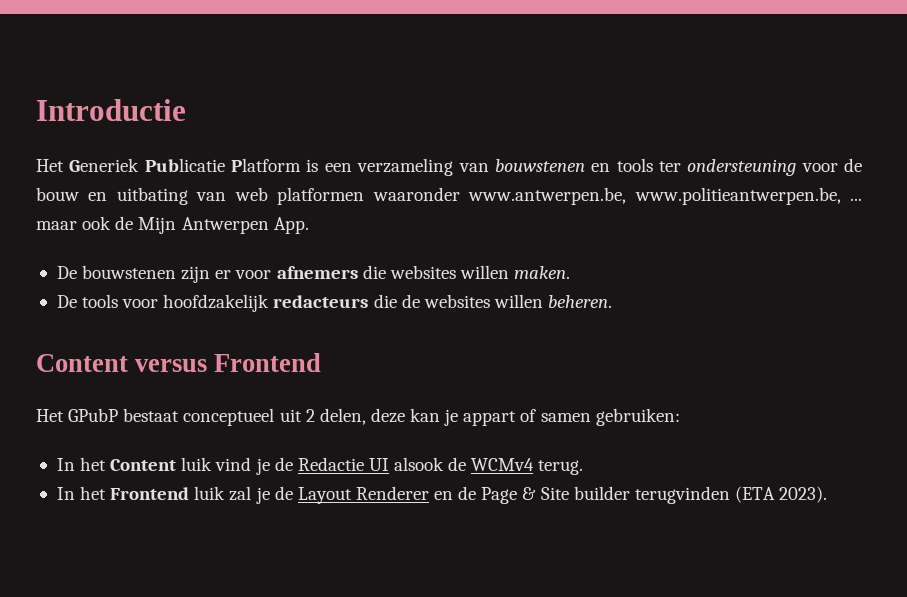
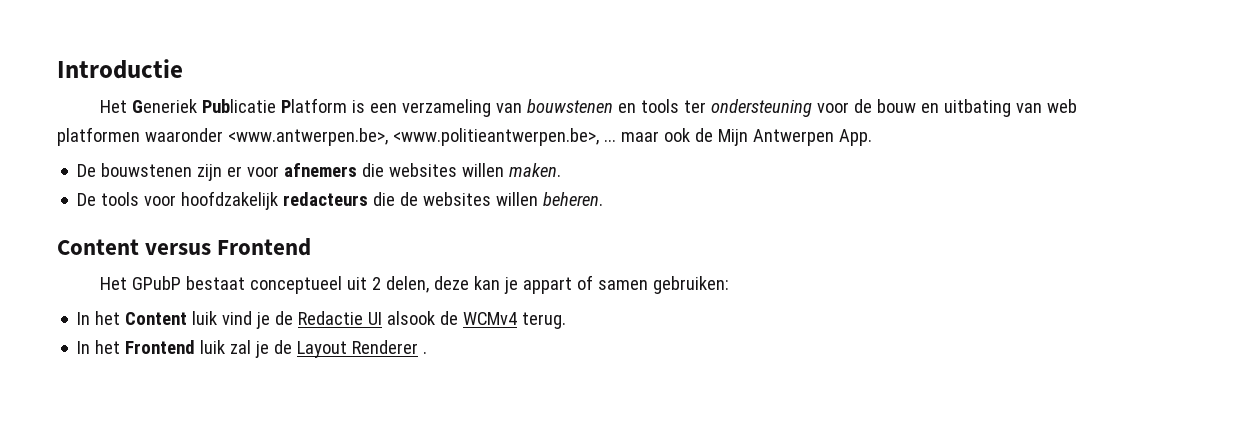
- Het Generiek Publicatie Platform is een verzameling van bouwstenen en tools ter ondersteuning voor de bouw en uitbating van web platformen waaronder www.antwerpen.be, www.politieantwerpen.be, ... maar ook de Mijn Antwerpen App.
+ Het Generiek Publicatie Platform is een verzameling van bouwstenen en tools ter ondersteuning voor de bouw en uitbating van web platformen waaronder <www.antwerpen.be>, <www.politieantwerpen.be>, ... maar ook de Mijn Antwerpen App.
- In het Frontend luik zal je de Layout Renderer en de Page & Site builder terugvinden (ETA 2023).
+ In het Frontend luik zal je de Layout Renderer .

